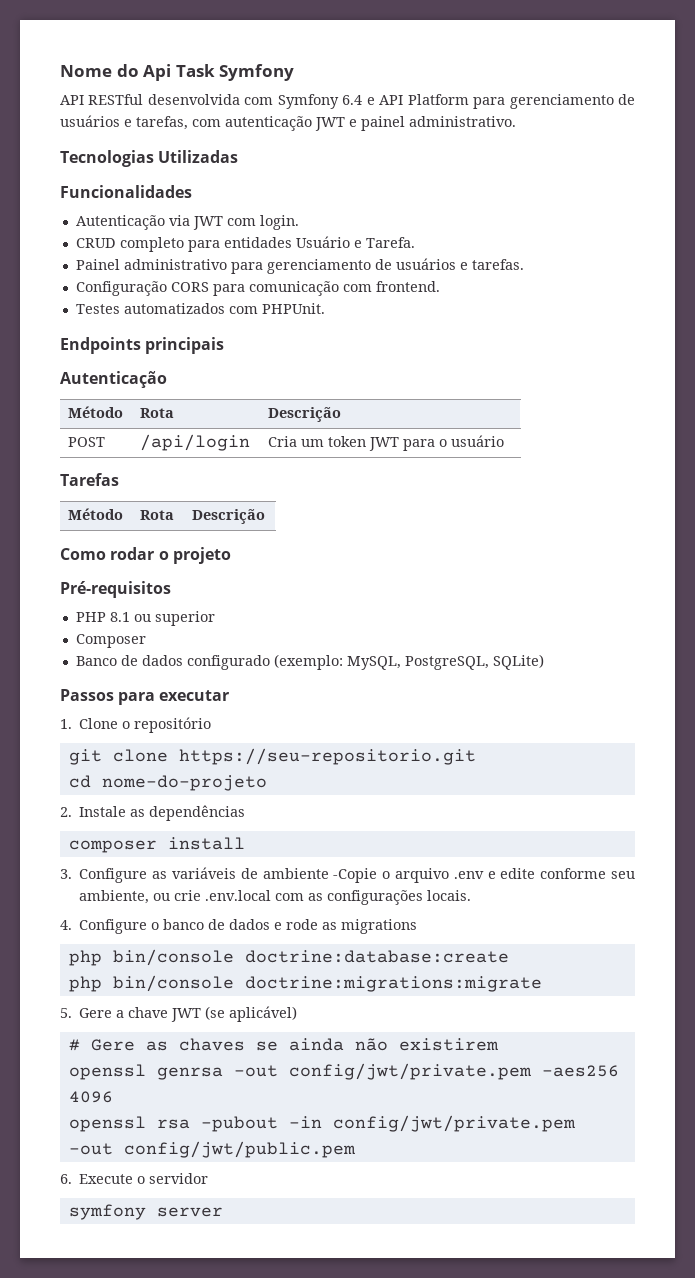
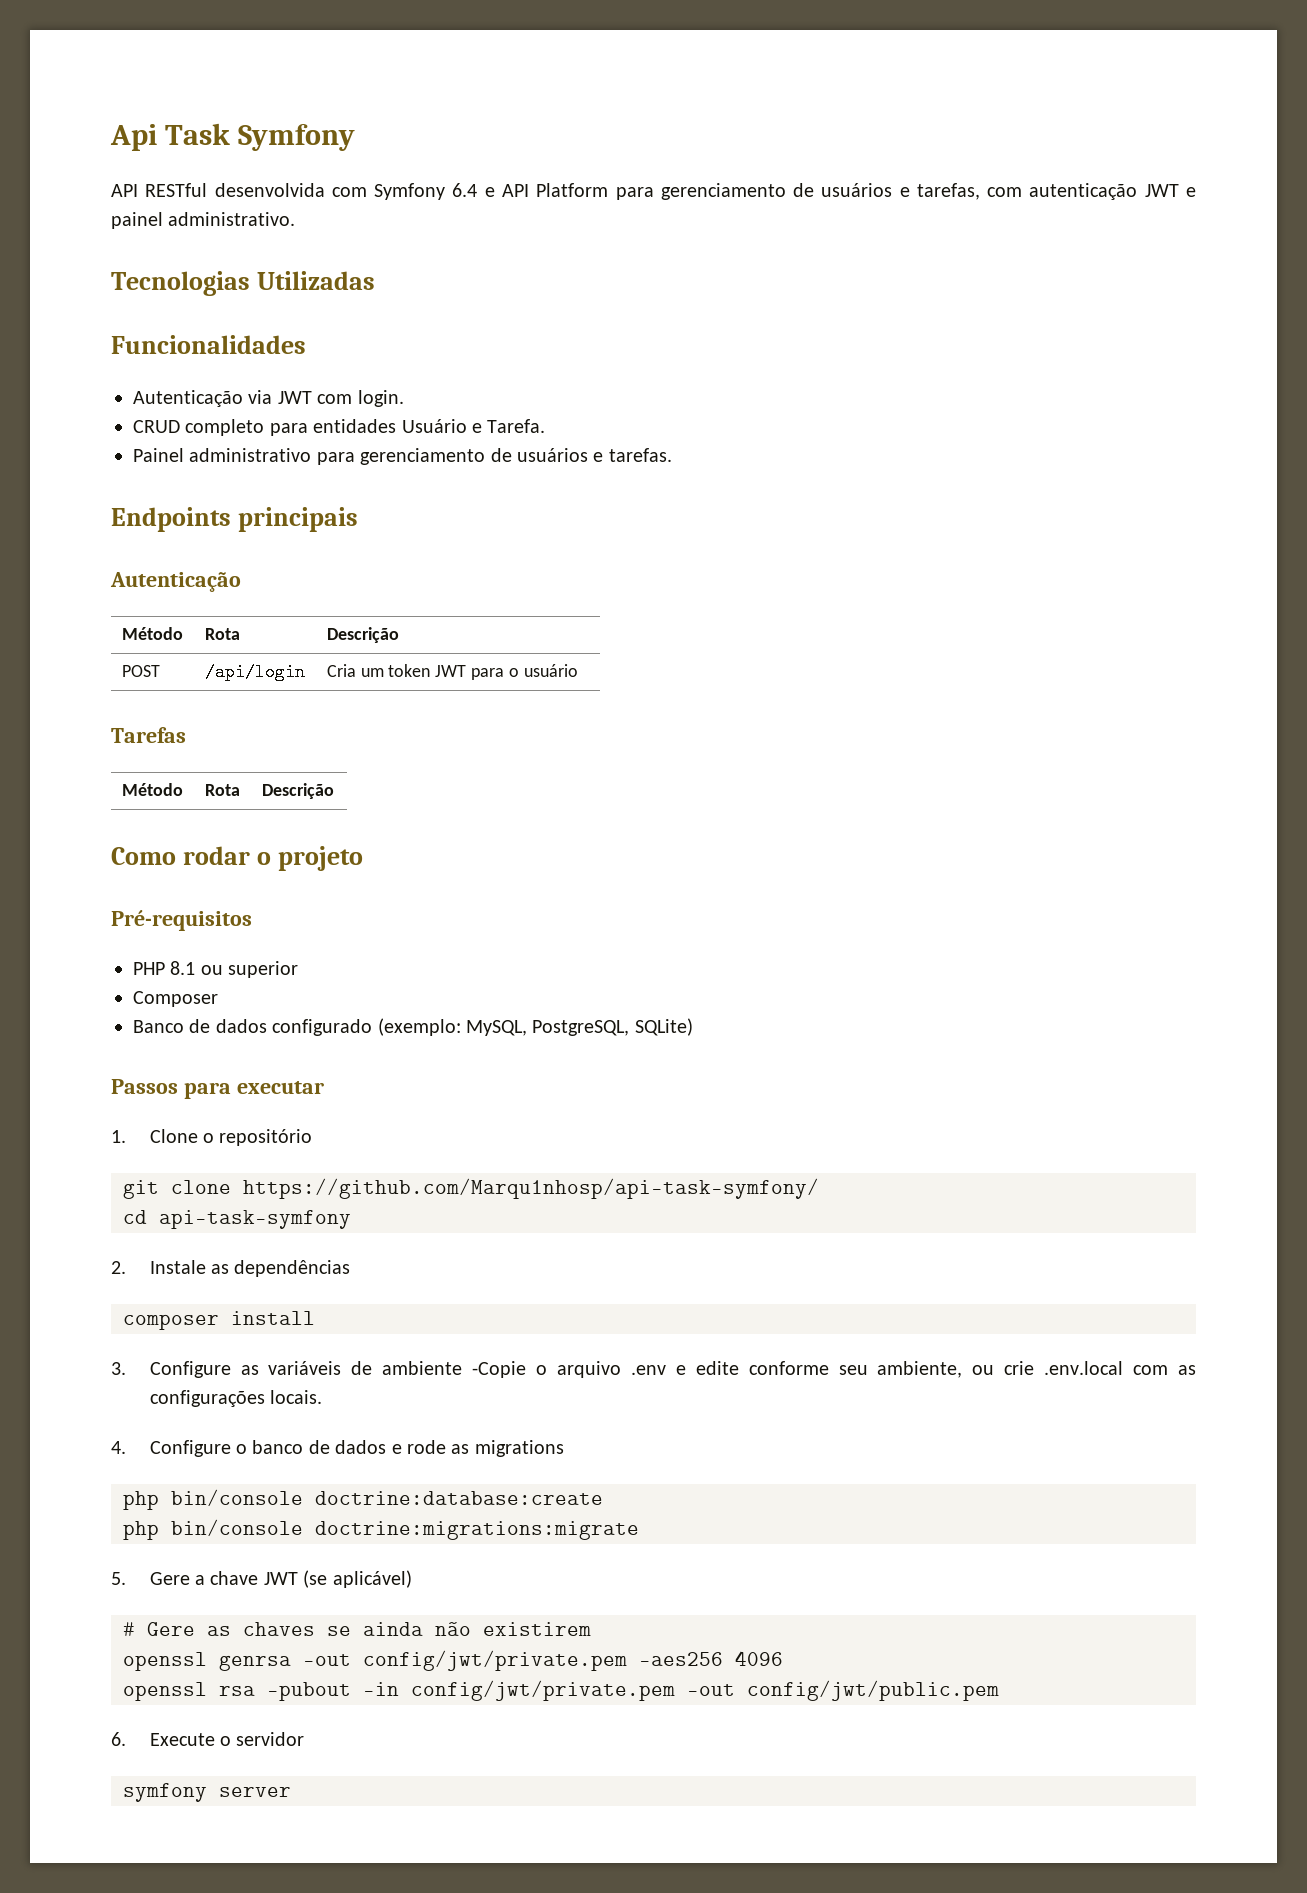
- Nome do Api Task Symfony
+ Api Task Symfony
- Configuração CORS para comunicação com frontend.
- Testes automatizados com PHPUnit.
- git clone https://seu-repositorio.git
+ git clone https://github.com/Marqu1nhosp/api-task-symfony/
- cd nome-do-projeto
+ cd api-task-symfony

